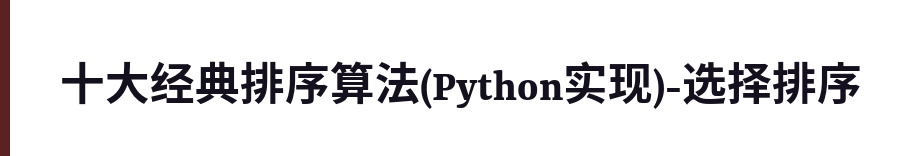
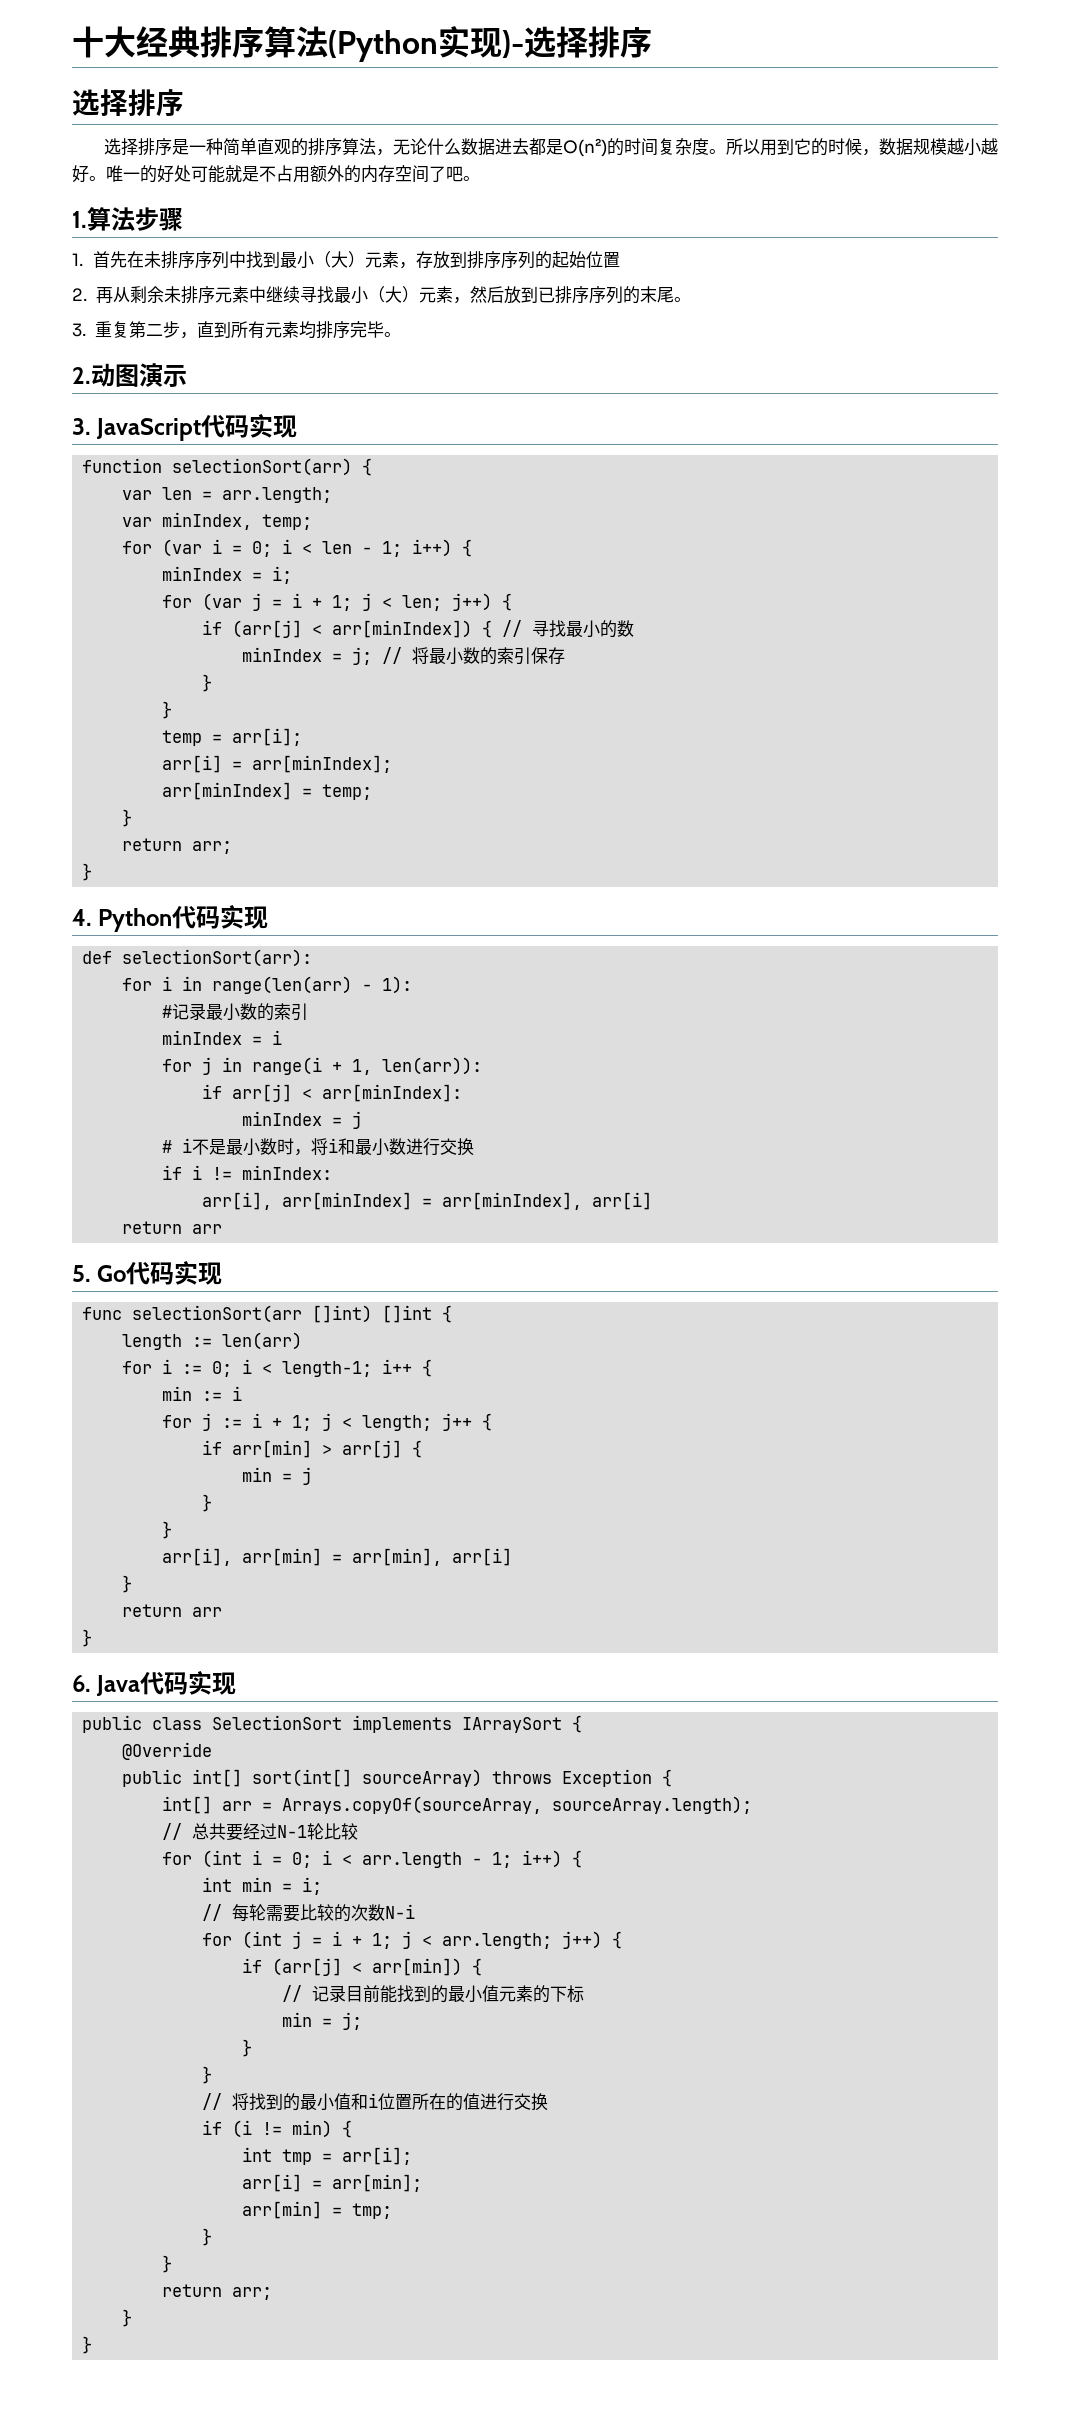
  十大经典排序算法(Python实现)-选择排序
+ 选择排序
+ 选择排序是一种简单直观的排序算法，无论什么数据进去都是O(n²)的时间复杂度。所以用到它的时候，数据规模越小越好。唯一的好处可能就是不占用额外的内存空间了吧。
+ 1.算法步骤
+ 1.首先在未排序序列中找到最小（大）元素，存放到排序序列的起始位置
+ 2.再从剩余未排序元素中继续寻找最小（大）元素，然后放到已排序序列的末尾。
+ 3.重复第二步，直到所有元素均排序完毕。
+ 2.动图演示
+ 3. JavaScript代码实现
+ function selectionSort(arr) {
+ var len = arr.length;
+ var minIndex, temp;
+ for (var i = 0; i < len - 1; i++) {
+ minIndex = i;
+ for (var j = i + 1; j < len; j++) {
+ if (arr[j] < arr[minIndex]) { // 寻找最小的数
+ minIndex = j; // 将最小数的索引保存
+ }
+ }
+ temp = arr[i];
+ arr[i] = arr[minIndex];
+ arr[minIndex] = temp;
+ }
+ return arr;
+ }
+ 4. Python代码实现
+ def selectionSort(arr):
+ for i in range(len(arr) - 1):
+ #记录最小数的索引
+ minIndex = i
+ for j in range(i + 1, len(arr)):
+ if arr[j] < arr[minIndex]:
+ minIndex = j
+ # i不是最小数时，将i和最小数进行交换
+ if i != minIndex:
+ arr[i], arr[minIndex] = arr[minIndex], arr[i]
+ return arr
+ 5. Go代码实现
+ func selectionSort(arr []int) []int {
+ length := len(arr)
+ for i := 0; i < length-1; i++ {
+ min := i
+ for j := i + 1; j < length; j++ {
+ if arr[min] > arr[j] {
+ min = j
+ }
+ }
+ arr[i], arr[min] = arr[min], arr[i]
+ }
+ return arr
+ }
+ 6. Java代码实现
+ public class SelectionSort implements IArraySort {
+ @Override
+ public int[] sort(int[] sourceArray) throws Exception {
+ int[] arr = Arrays.copyOf(sourceArray, sourceArray.length);
+ // 总共要经过N-1轮比较
+ for (int i = 0; i < arr.length - 1; i++) {
+ int min = i;
+ // 每轮需要比较的次数N-i
+ for (int j = i + 1; j < arr.length; j++) {
+ if (arr[j] < arr[min]) {
+ // 记录目前能找到的最小值元素的下标
+ min = j;
+ }
+ }
+ // 将找到的最小值和i位置所在的值进行交换
+ if (i != min) {
+ int tmp = arr[i];
+ arr[i] = arr[min];
+ arr[min] = tmp;
+ }
+ }
+ return arr;
+ }
+ }

